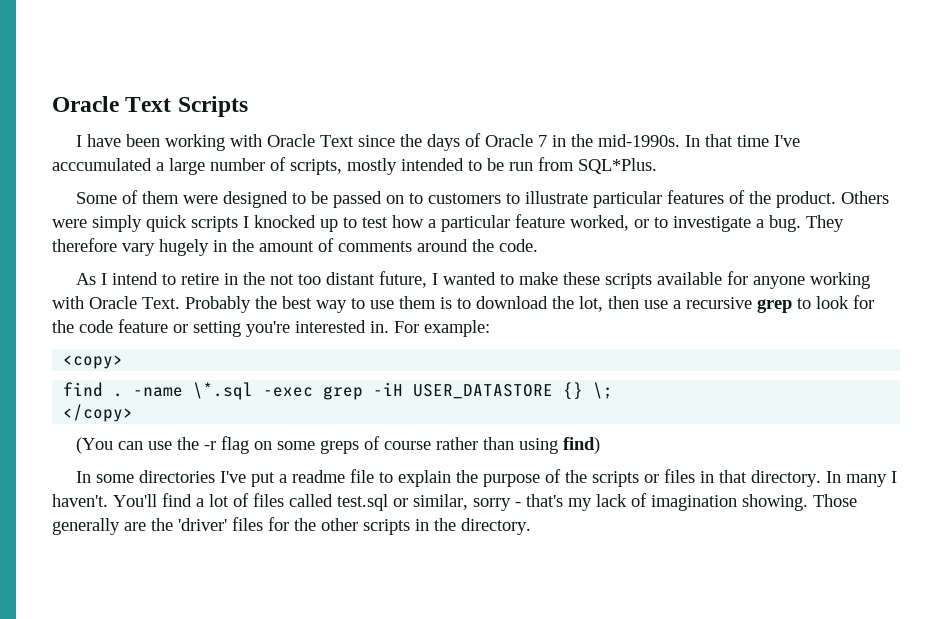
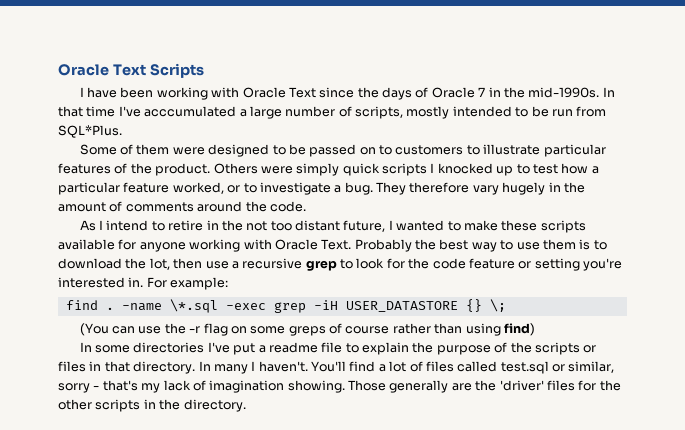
- <copy>
- </copy>

